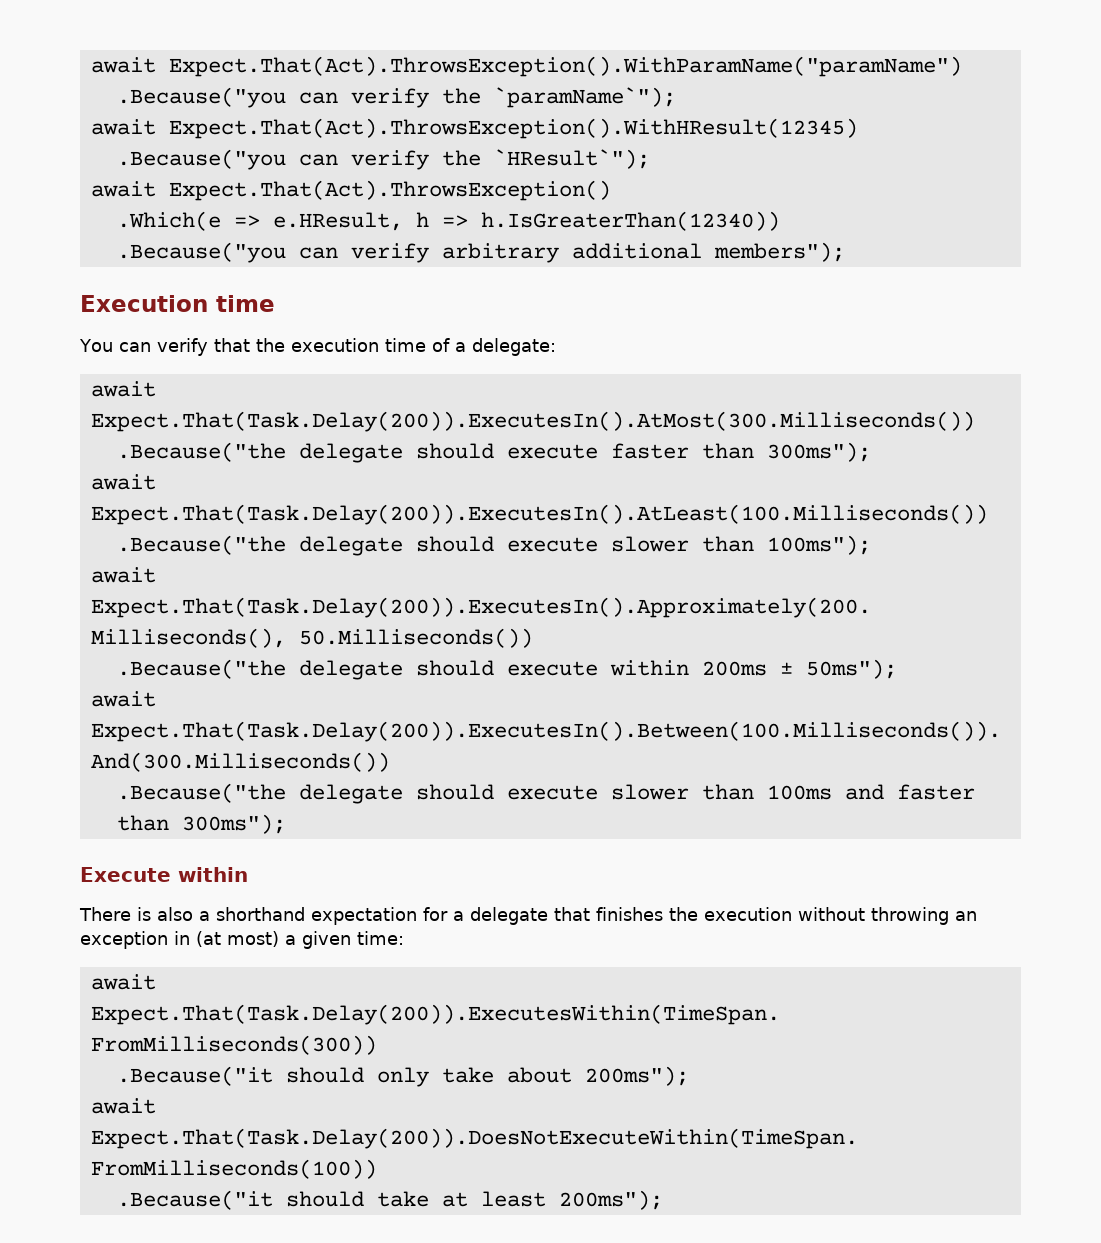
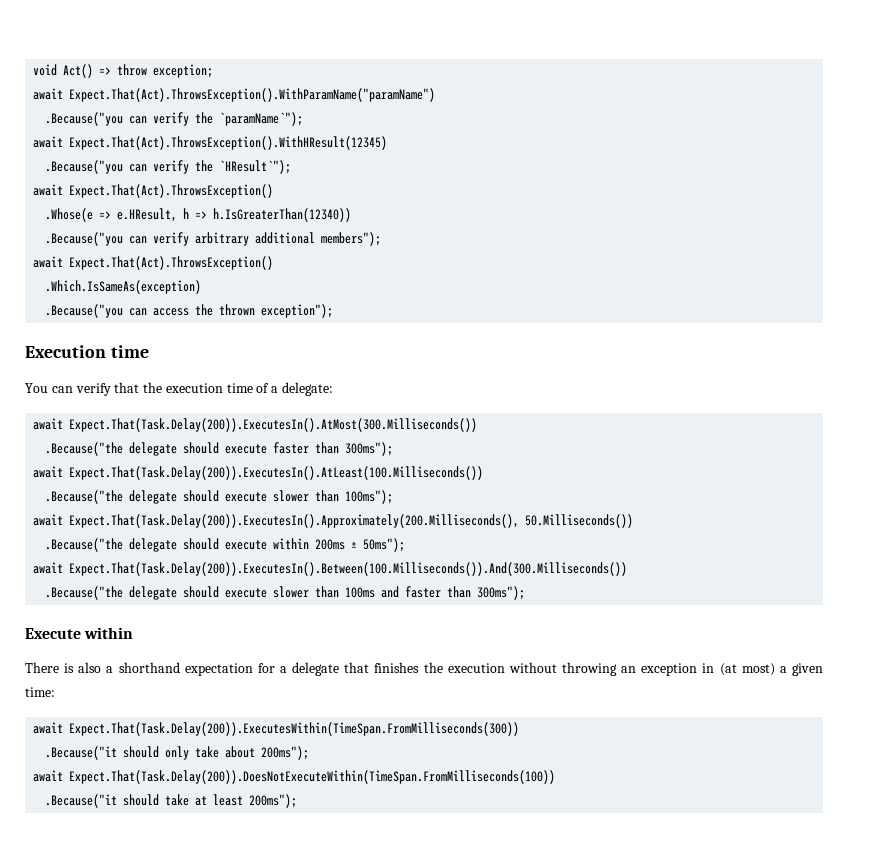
+ void Act() => throw exception;
- .Which(e => e.HResult, h => h.IsGreaterThan(12340))
+ .Whose(e => e.HResult, h => h.IsGreaterThan(12340))
  .Because("you can verify arbitrary additional members");
+ await Expect.That(Act).ThrowsException()
+ .Which.IsSameAs(exception)
+ .Because("you can access the thrown exception");

